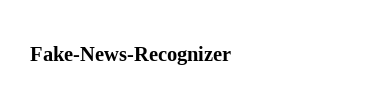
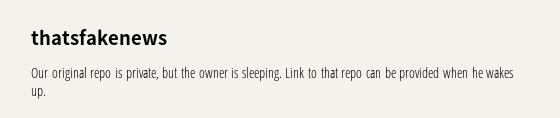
- Fake-News-Recognizer
+ thatsfakenews
+ Our original repo is private, but the owner is sleeping. Link to that repo can be provided when he wakes up.

